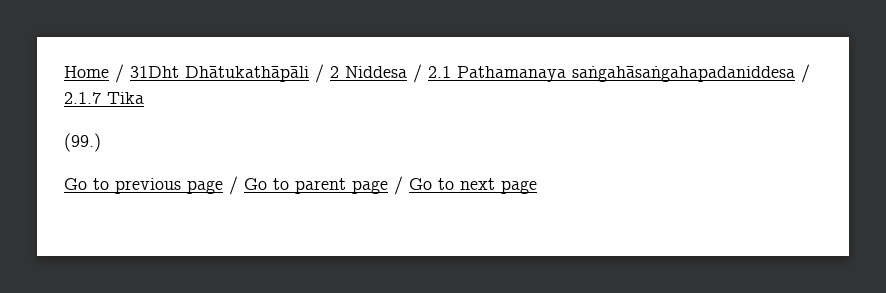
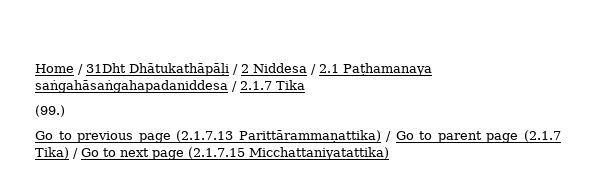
- Go to previous page / Go to parent page / Go to next page
+ Go to previous page (2.1.7.13 Parittārammaṇattika) / Go to parent page (2.1.7 Tika) / Go to next page (2.1.7.15 Micchattaniyatattika)

